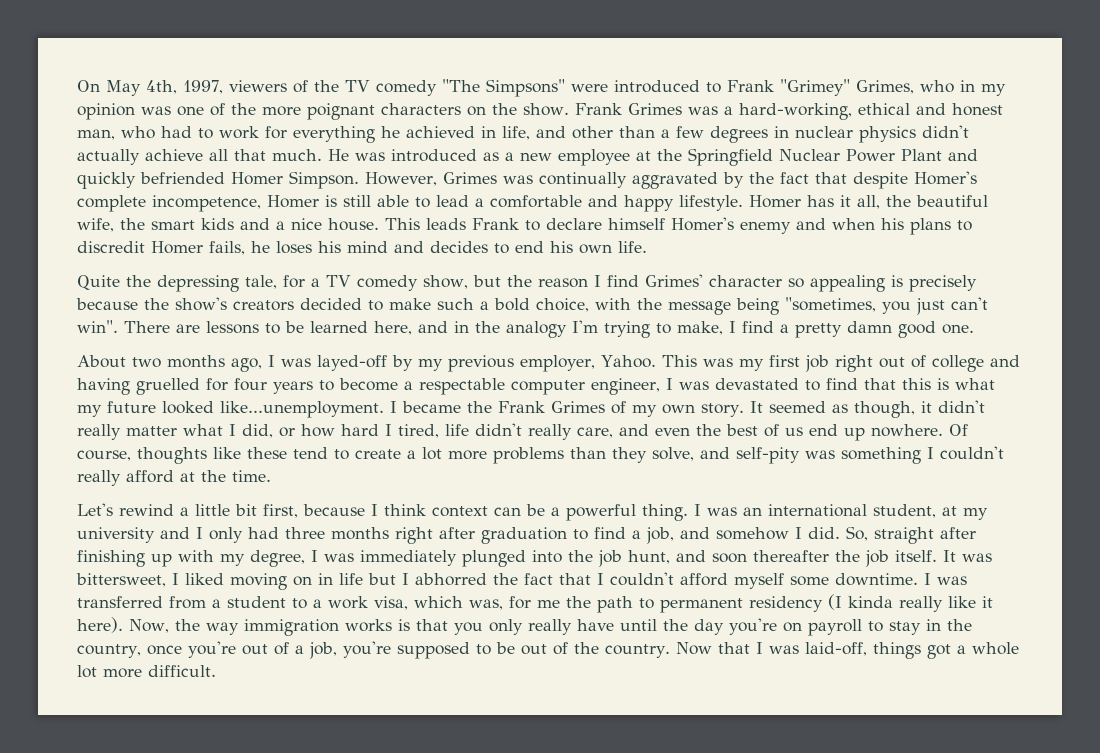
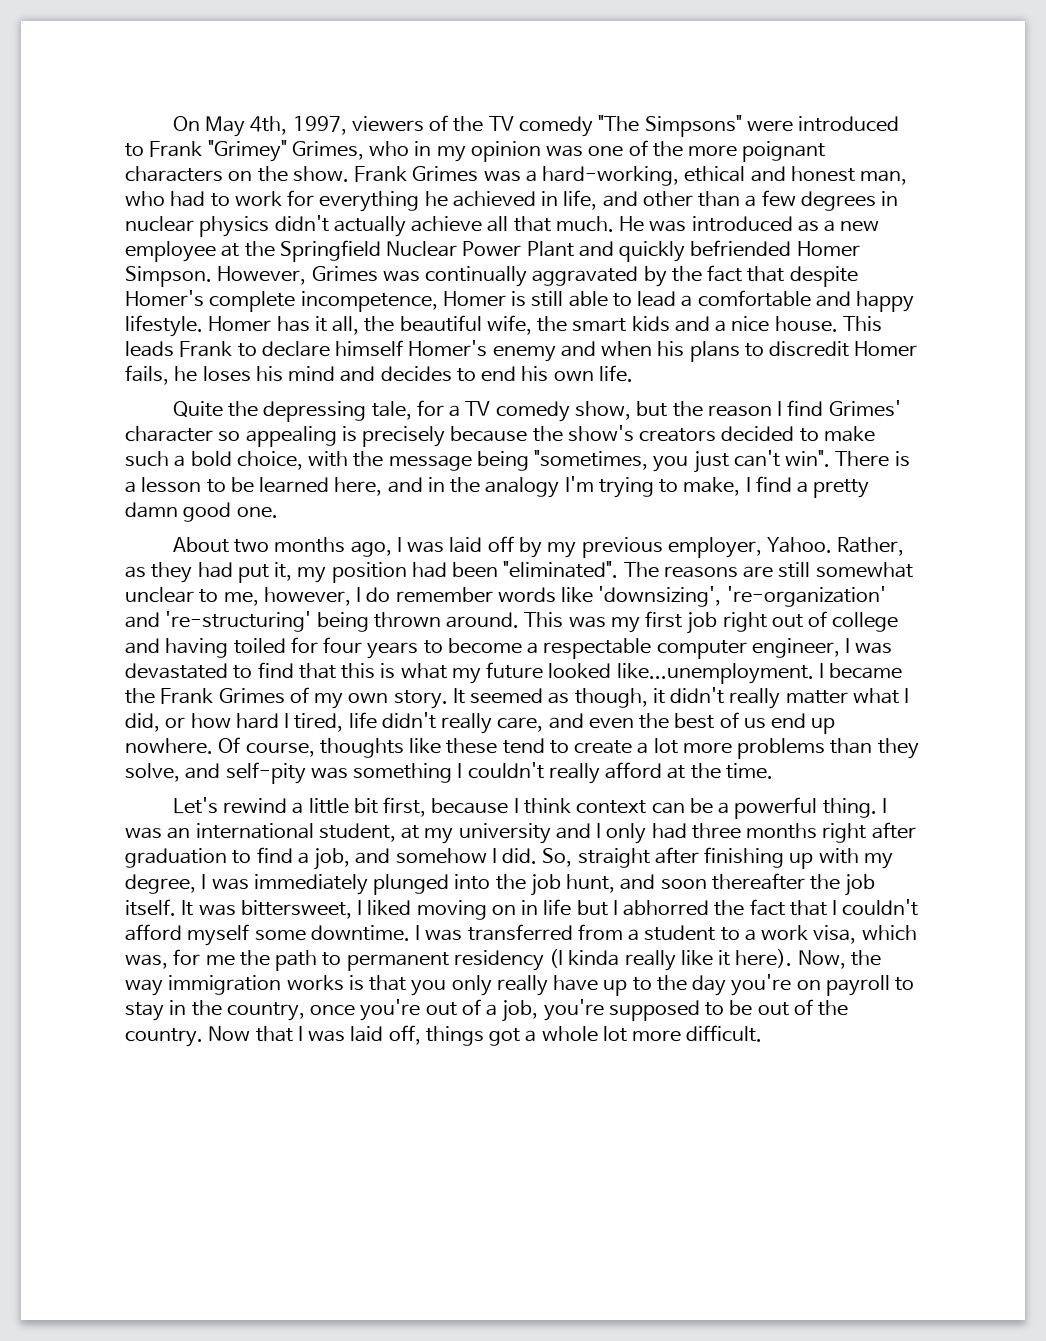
- There are lessons to be learned here, and in the analogy I'm trying to make, I find a pretty damn good one.
+ There is a lesson to be learned here, and in the analogy I'm trying to make, I find a pretty damn good one.
- About two months ago, I was layed-off by my previous employer, Yahoo.
+ About two months ago, I was laid off by my previous employer, Yahoo.
+ Rather, as they had put it, my position had been "eliminated". The reasons are still somewhat unclear to me, however, I do remember words like 'downsizing', 're-organization' and 're-structuring' being thrown around.
- This was my first job right out of college and having gruelled for four years to become a respectable computer engineer, I was devastated to find that this is what my future looked like...unemployment. I became the Frank Grimes of my own story.
+ This was my first job right out of college and having toiled for four years to become a respectable computer engineer, I was devastated to find that this is what my future looked like...unemployment. I became the Frank Grimes of my own story.
- Now, the way immigration works is that you only really have until the day you're on payroll to stay in the country, once you're out of a job, you're supposed to be out of the country.
+ Now, the way immigration works is that you only really have up to the day you're on payroll to stay in the country, once you're out of a job, you're supposed to be out of the country.
- Now that I was laid-off, things got a whole lot more difficult.
+ Now that I was laid off, things got a whole lot more difficult.

